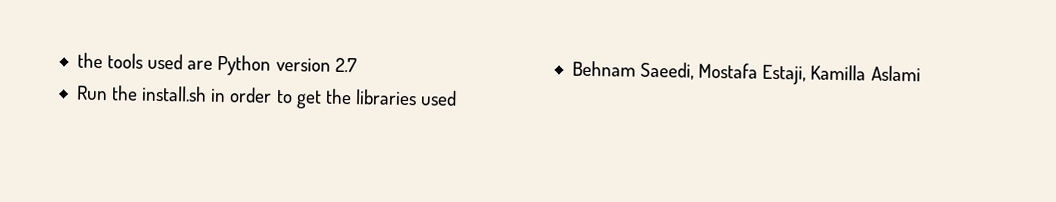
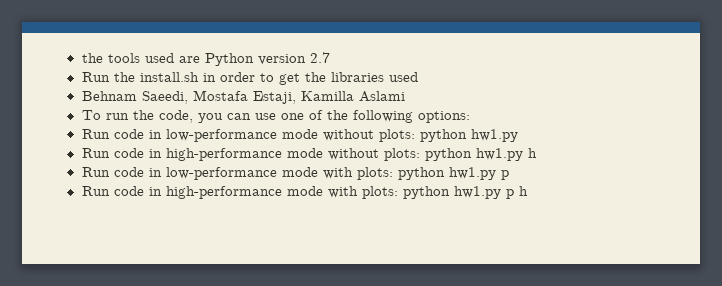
+ To run the code, you can use one of the following options:
+ Run code in low-performance mode without plots: python hw1.py
+ Run code in high-performance mode without plots: python hw1.py h
+ Run code in low-performance mode with plots: python hw1.py p
+ Run code in high-performance mode with plots: python hw1.py p h

